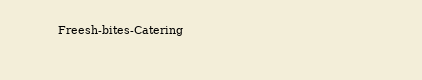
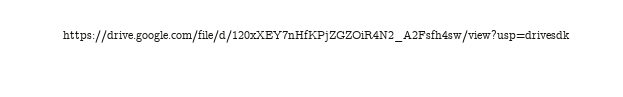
- Freesh-bites-Catering
+ https://drive.google.com/file/d/120xXEY7nHfKPjZGZOiR4N2_A2Fsfh4sw/view?usp=drivesdk

